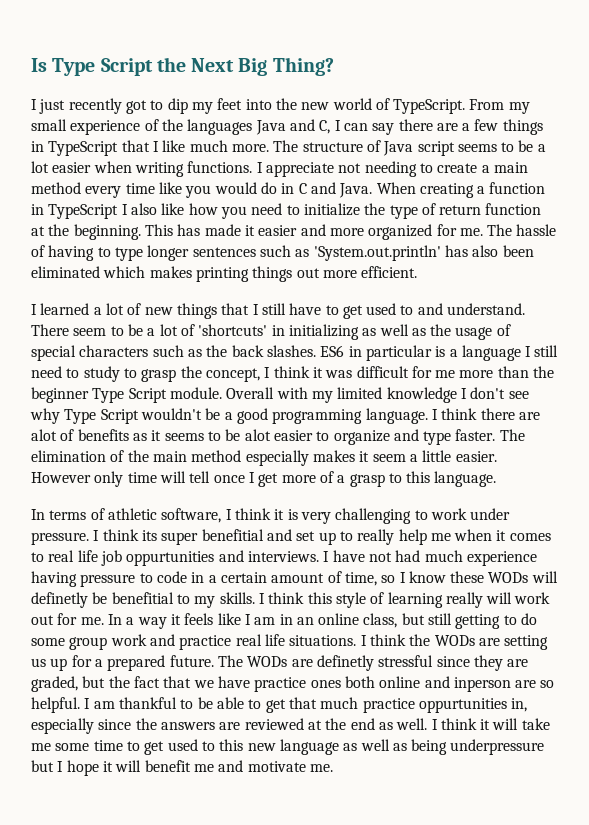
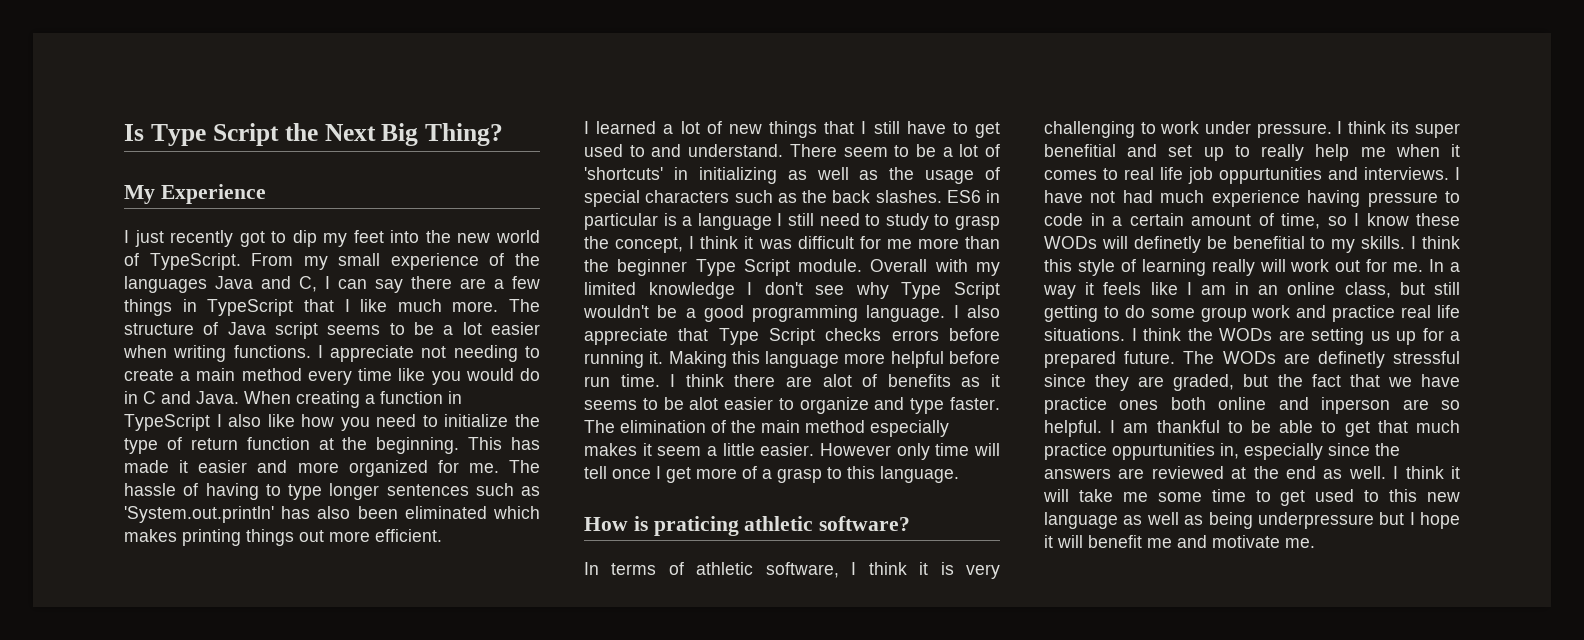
+ My Experience
- I think there are alot of benefits as it seems to be alot easier to organize and type faster.
+ I also appreciate that Type Script checks errors before running it. Making this language more helpful before run time. I think there are alot of benefits as it seems to be alot easier to organize and type faster.
+ How is praticing athletic software?

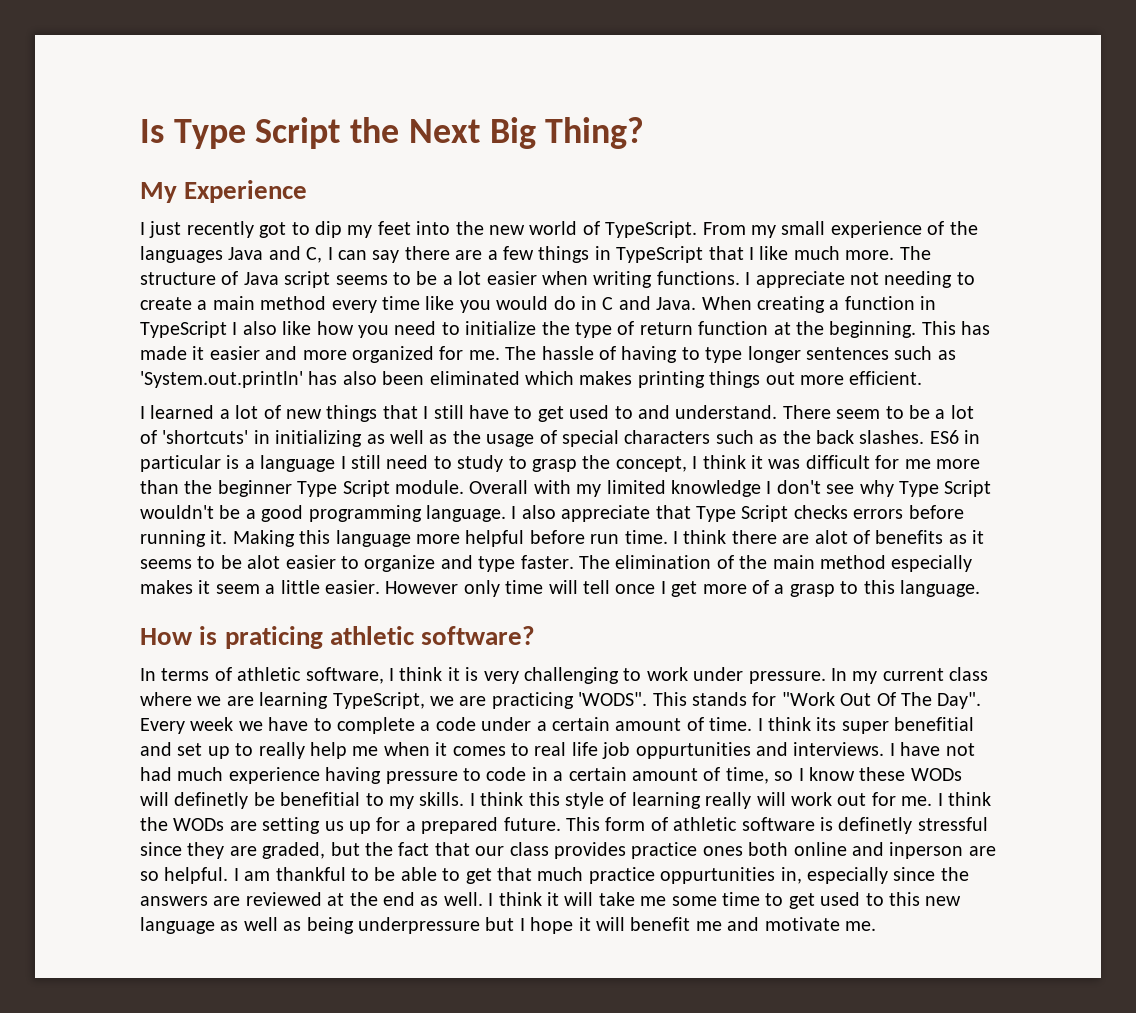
+ In my current class where we are learning TypeScript, we are practicing 'WODS". This stands for "Work Out Of The Day". Every week we have to complete a code under a certain amount of time.
- In a way it feels like I am in an online class, but still getting to do some group work and practice real life situations.
- The WODs are definetly stressful since they are graded, but the fact that we have practice ones both online and inperson are so helpful.
+ This form of athletic software is definetly stressful since they are graded, but the fact that our class provides practice ones both online and inperson are so helpful.

